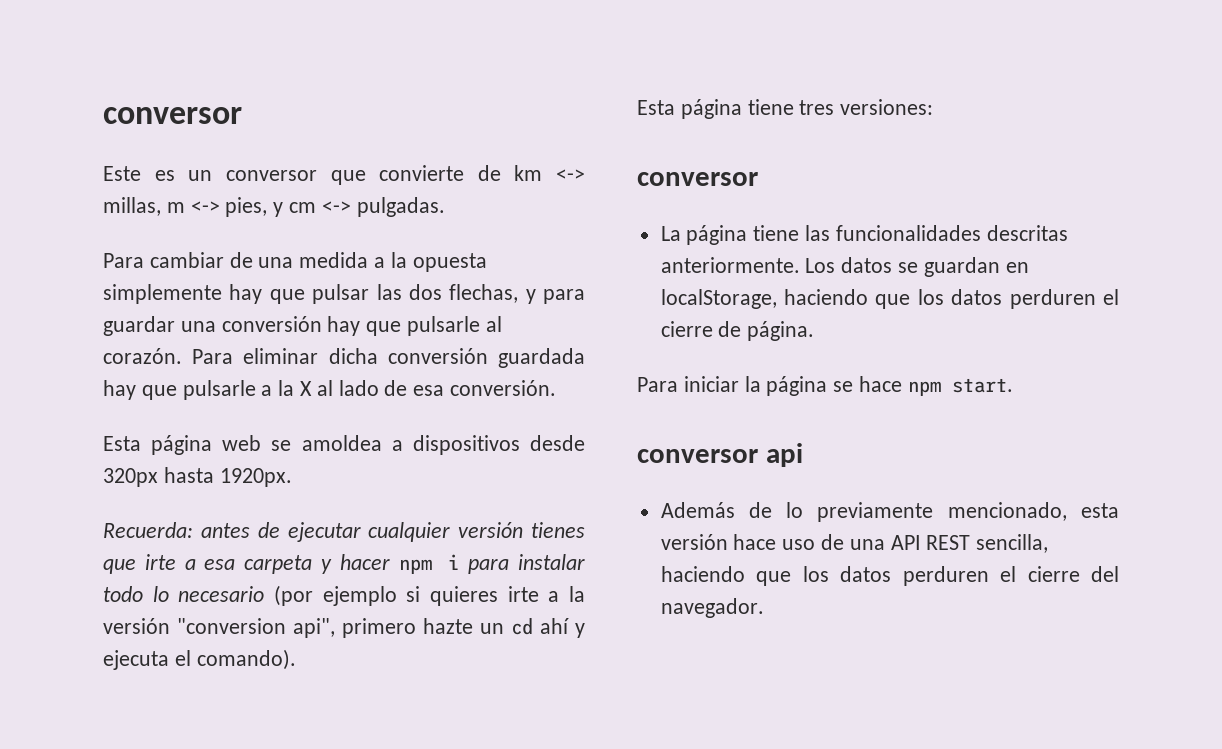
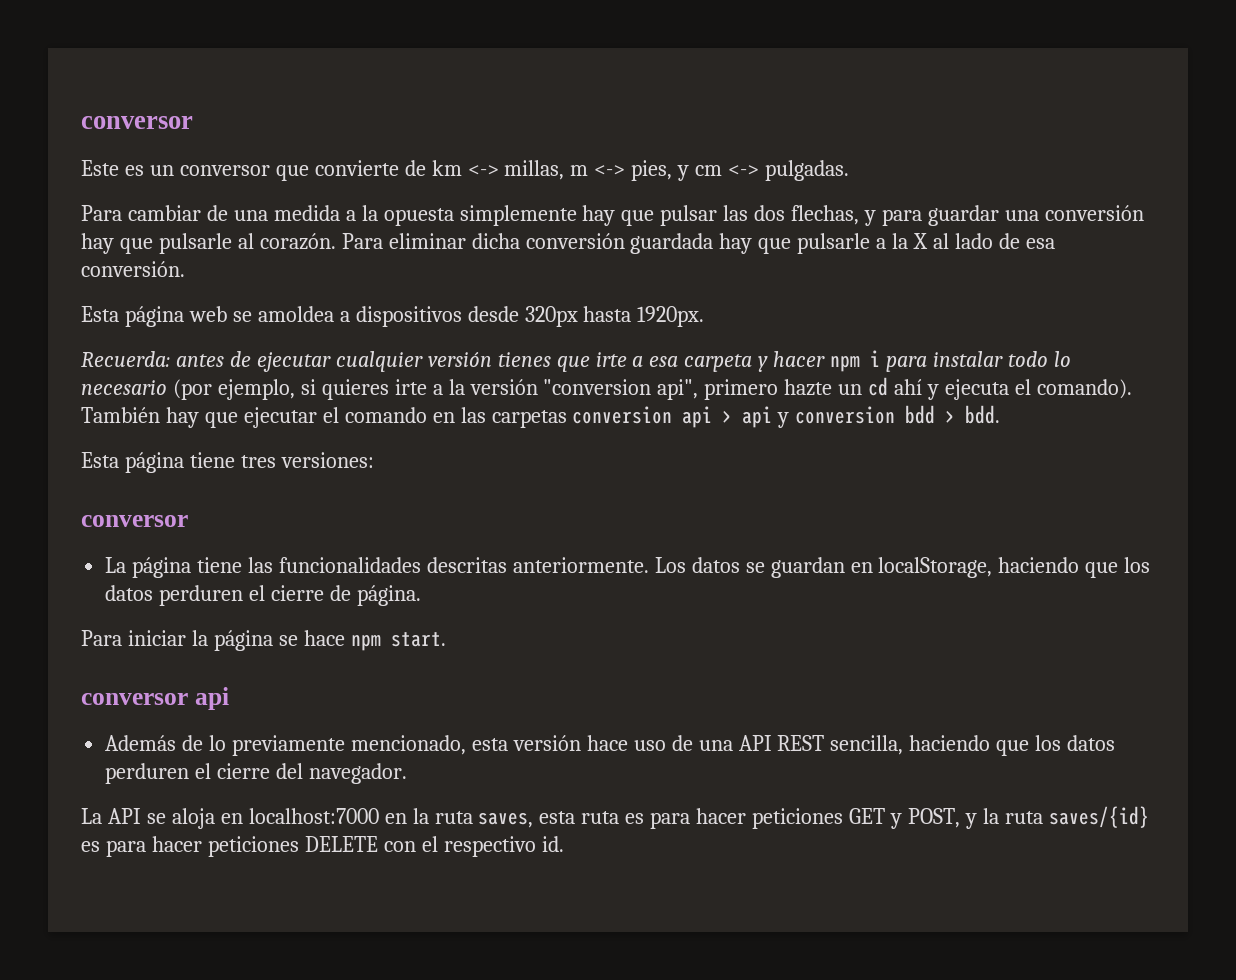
- Recuerda: antes de ejecutar cualquier versión tienes que irte a esa carpeta y hacer npm i para instalar todo lo necesario (por ejemplo si quieres irte a la versión "conversion api", primero hazte un cd ahí y ejecuta el comando).
+ Recuerda: antes de ejecutar cualquier versión tienes que irte a esa carpeta y hacer npm i para instalar todo lo necesario (por ejemplo, si quieres irte a la versión "conversion api", primero hazte un cd ahí y ejecuta el comando). También hay que ejecutar el comando en las carpetas conversion api > api y conversion bdd > bdd.
+ La API se aloja en localhost:7000 en la ruta saves, esta ruta es para hacer peticiones GET y POST, y la ruta saves/{id} es para hacer peticiones DELETE con el respectivo id.

